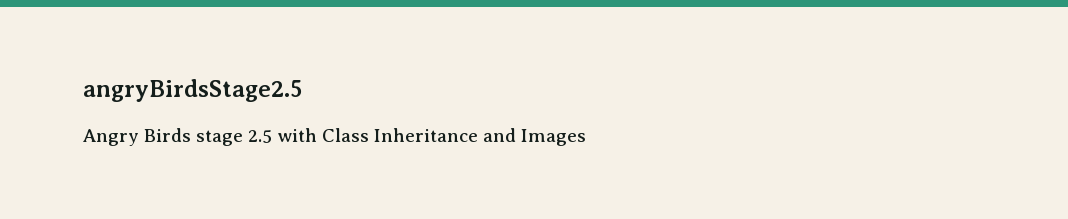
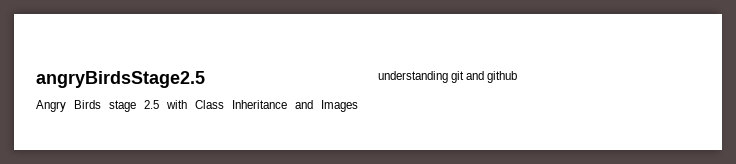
- Angry Birds stage 2.5 with Class Inheritance and Images
+ Angry Birds stage 2.5 with Class Inheritance and Images understanding git and github

